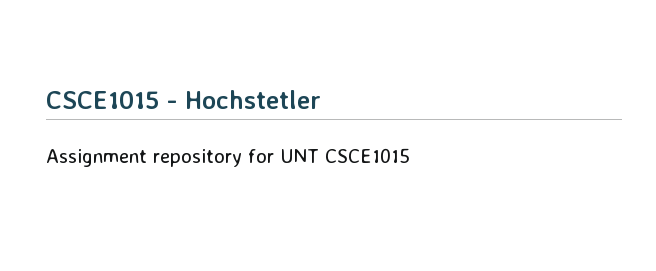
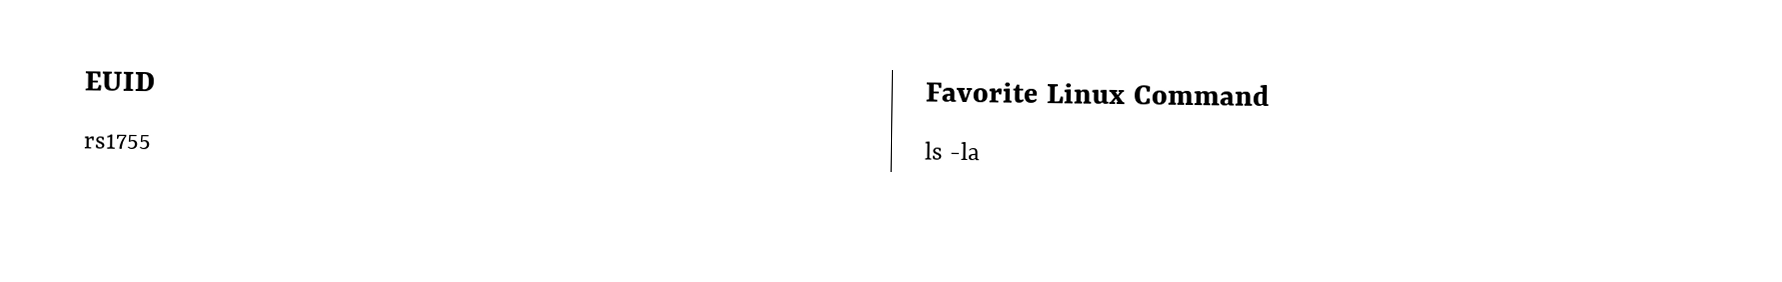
- CSCE1015 - Hochstetler
- Assignment repository for UNT CSCE1015
+ EUID
+ rs1755
+ Favorite Linux Command
+ ls -la

